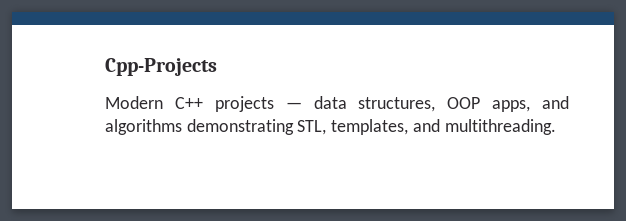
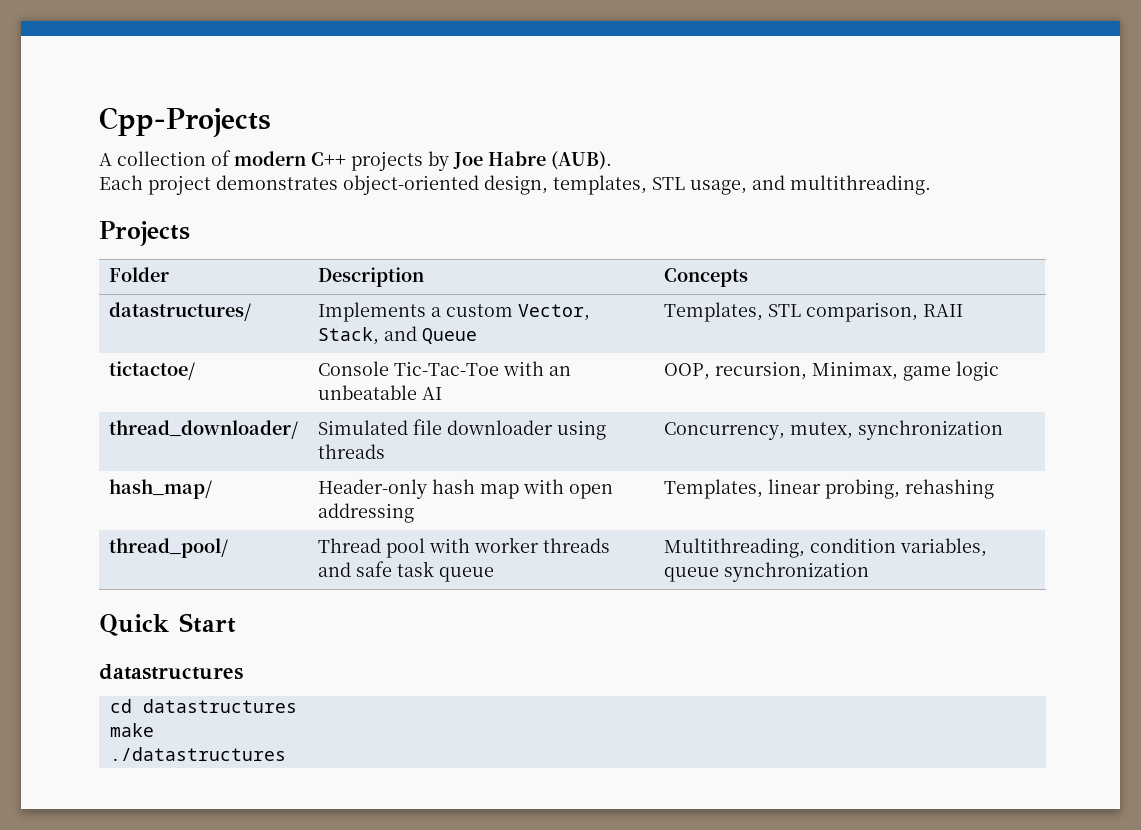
- Modern C++ projects — data structures, OOP apps, and algorithms demonstrating STL, templates, and multithreading.
+ A collection of modern C++ projects by Joe Habre (AUB).
+ Each project demonstrates object-oriented design, templates, STL usage, and multithreading.
+ Projects
+ Folder | Description | Concepts
+ datastructures/ | Implements a custom Vector, Stack, and Queue | Templates, STL comparison, RAII
+ tictactoe/ | Console Tic-Tac-Toe with an unbeatable AI | OOP, recursion, Minimax, game logic
+ thread_downloader/ | Simulated file downloader using threads | Concurrency, mutex, synchronization
+ hash_map/ | Header-only hash map with open addressing | Templates, linear probing, rehashing
+ thread_pool/ | Thread pool with worker threads and safe task queue | Multithreading, condition variables, queue synchronization
+ Quick Start
+ datastructures
+ cd datastructures
+ make
+ ./datastructures

